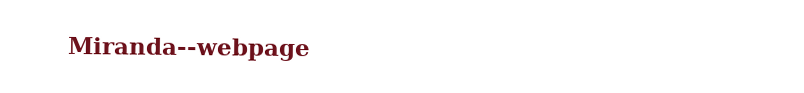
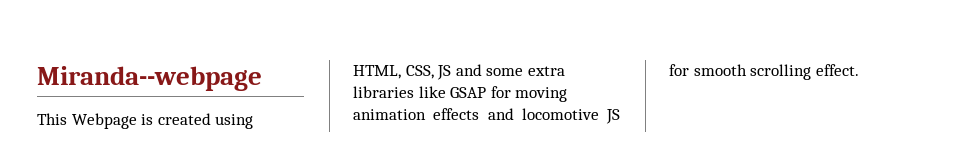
+ This Webpage is created using HTML, CSS, JS and some extra libraries like GSAP for moving animation effects and locomotive JS for smooth scrolling effect.

